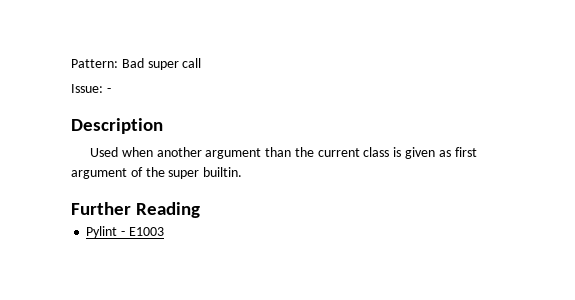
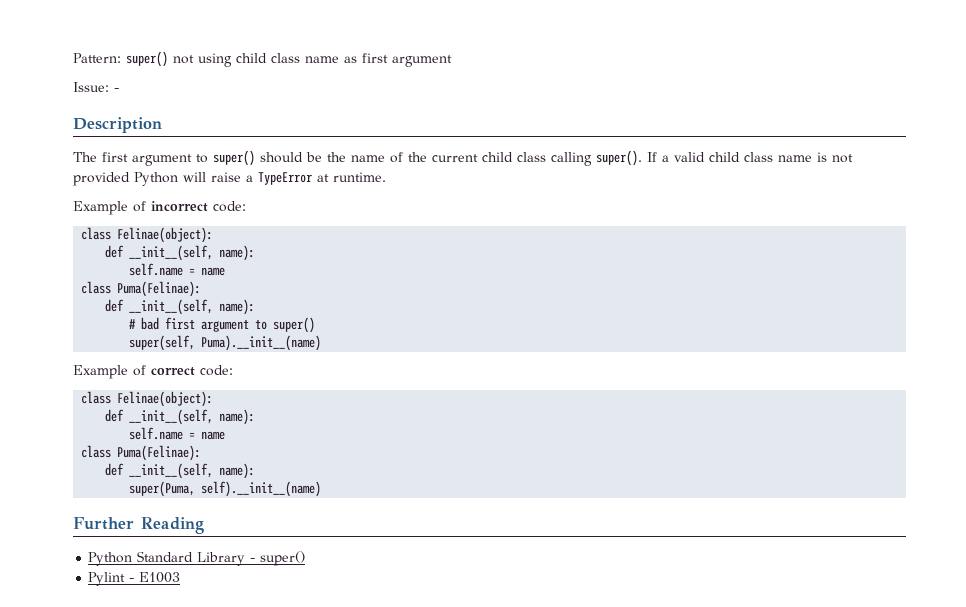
- Pattern: Bad super call
+ Pattern: super() not using child class name as first argument
  Issue: -
  Description
- Used when another argument than the current class is given as first argument of the super builtin.
+ The first argument to super() should be the name of the current child class calling super(). If a valid child class name is not provided Python will raise a TypeError at runtime.
+ Example of incorrect code:
+ class Felinae(object):
+ def __init__(self, name):
+ self.name = name
+ class Puma(Felinae):
+ def __init__(self, name):
+ # bad first argument to super()
+ super(self, Puma).__init__(name)
+ Example of correct code:
+ class Felinae(object):
+ def __init__(self, name):
+ self.name = name
+ class Puma(Felinae):
+ def __init__(self, name):
+ super(Puma, self).__init__(name)
  Further Reading
+ Python Standard Library - super()

